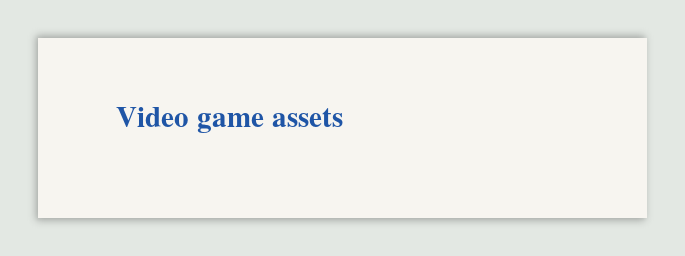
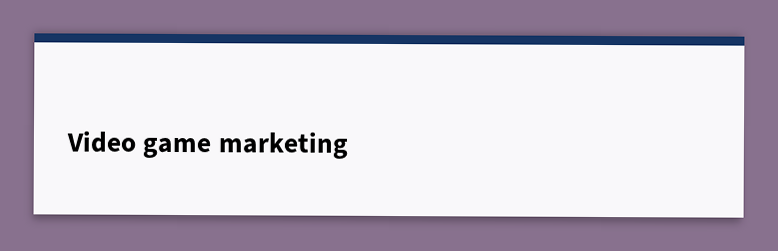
- Video game assets
+ Video game marketing

